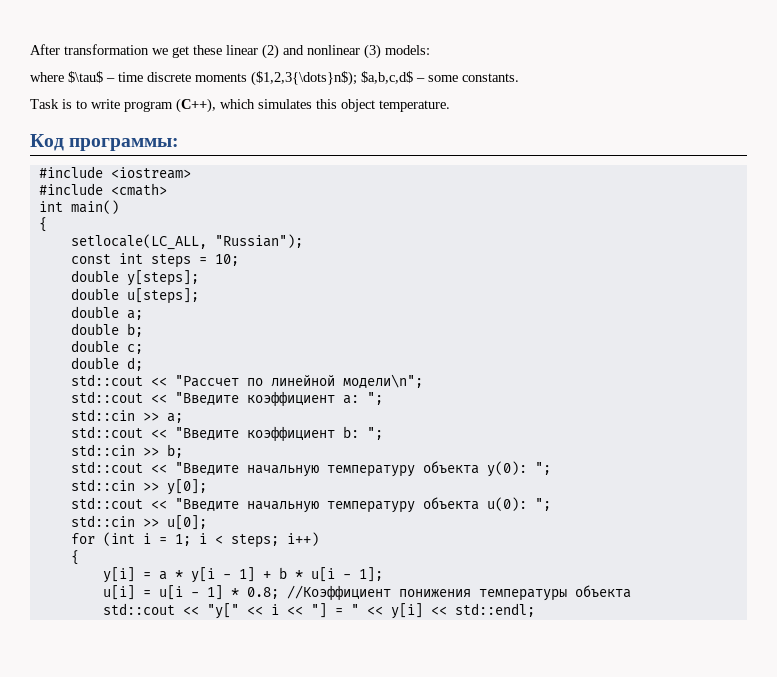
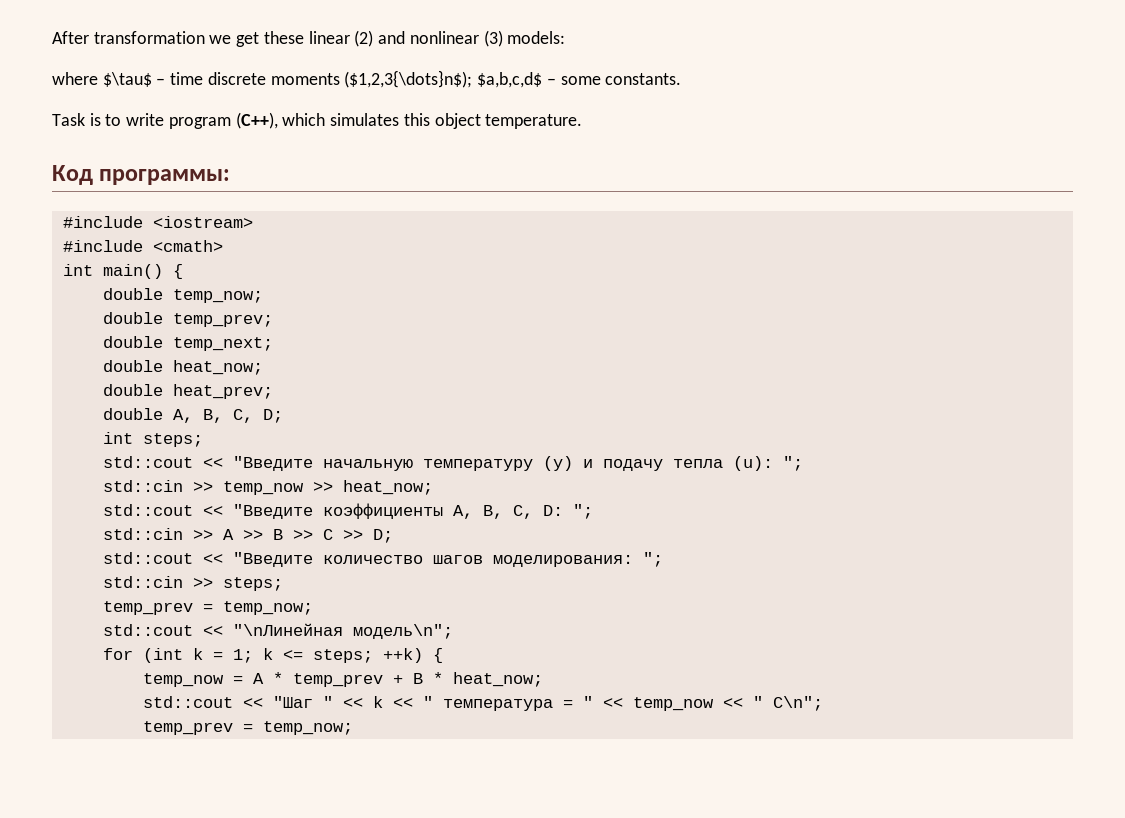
- int main()
- {
- setlocale(LC_ALL, "Russian");
- const int steps = 10;
- double y[steps];
- double u[steps];
- double a;
- double b;
- double c;
- double d;
- std::cout << "Рассчет по линейной модели\n";
- std::cout << "Введите коэффициент a: ";
- std::cin >> a;
- std::cout << "Введите коэффициент b: ";
- std::cin >> b;
- std::cout << "Введите начальную температуру объекта y(0): ";
- std::cin >> y[0];
- std::cout << "Введите начальную температуру объекта u(0): ";
- std::cin >> u[0];
+ int main() {
+ double temp_now;
+ double temp_prev;
+ double temp_next;
+ double heat_now;
+ double heat_prev;
+ double A, B, C, D;
+ int steps;
+ std::cout << "Введите начальную температуру (y) и подачу тепла (u): ";
+ std::cin >> temp_now >> heat_now;
+ std::cout << "Введите коэффициенты A, B, C, D: ";
+ std::cin >> A >> B >> C >> D;
+ std::cout << "Введите количество шагов моделирования: ";
+ std::cin >> steps;
+ temp_prev = temp_now;
+ std::cout << "\nЛинейная модель\n";
- for (int i = 1; i < steps; i++)
- {
- y[i] = a * y[i - 1] + b * u[i - 1];
- u[i] = u[i - 1] * 0.8; //Коэффициент понижения температуры объекта
- std::cout << "y[" << i << "] = " << y[i] << std::endl;
+ for (int k = 1; k <= steps; ++k) {
+ temp_now = A * temp_prev + B * heat_now;
+ std::cout << "Шаг " << k << " температура = " << temp_now << " C\n";
+ temp_prev = temp_now;

